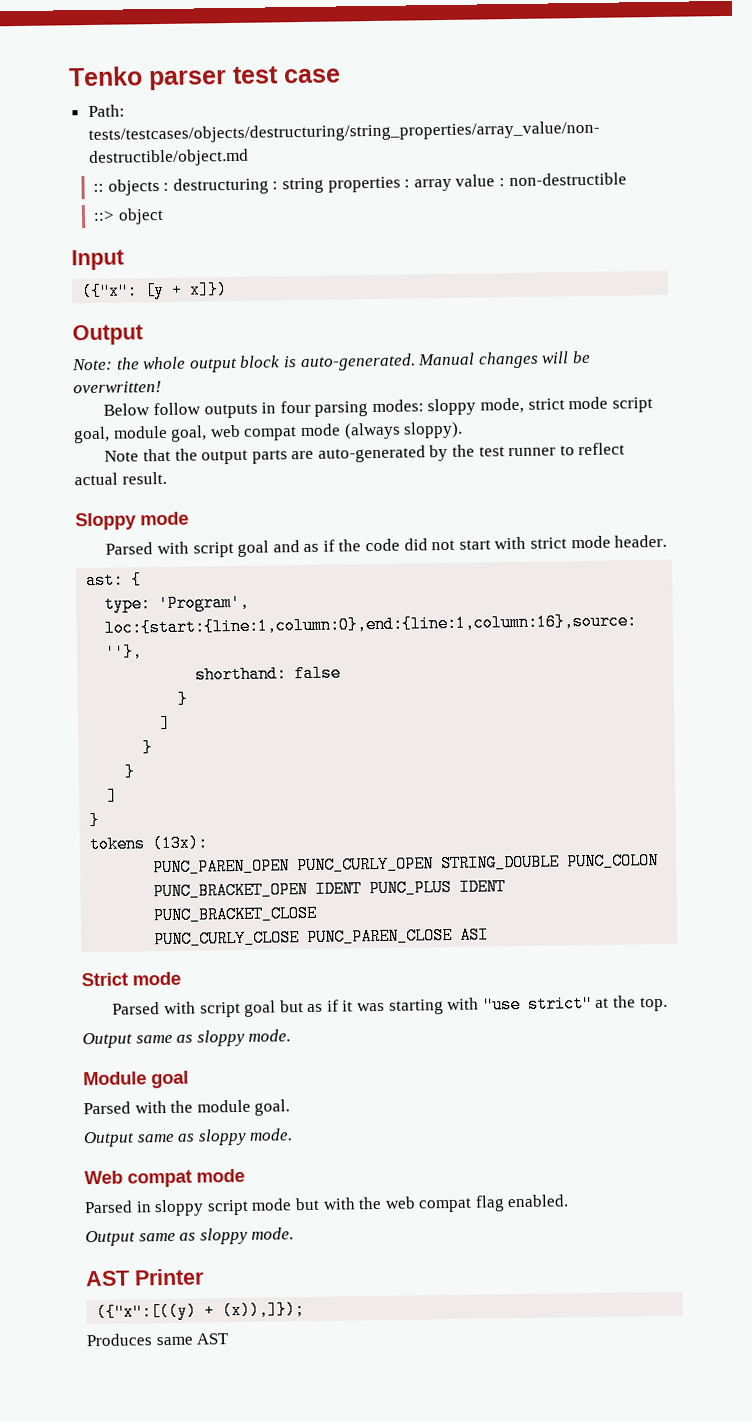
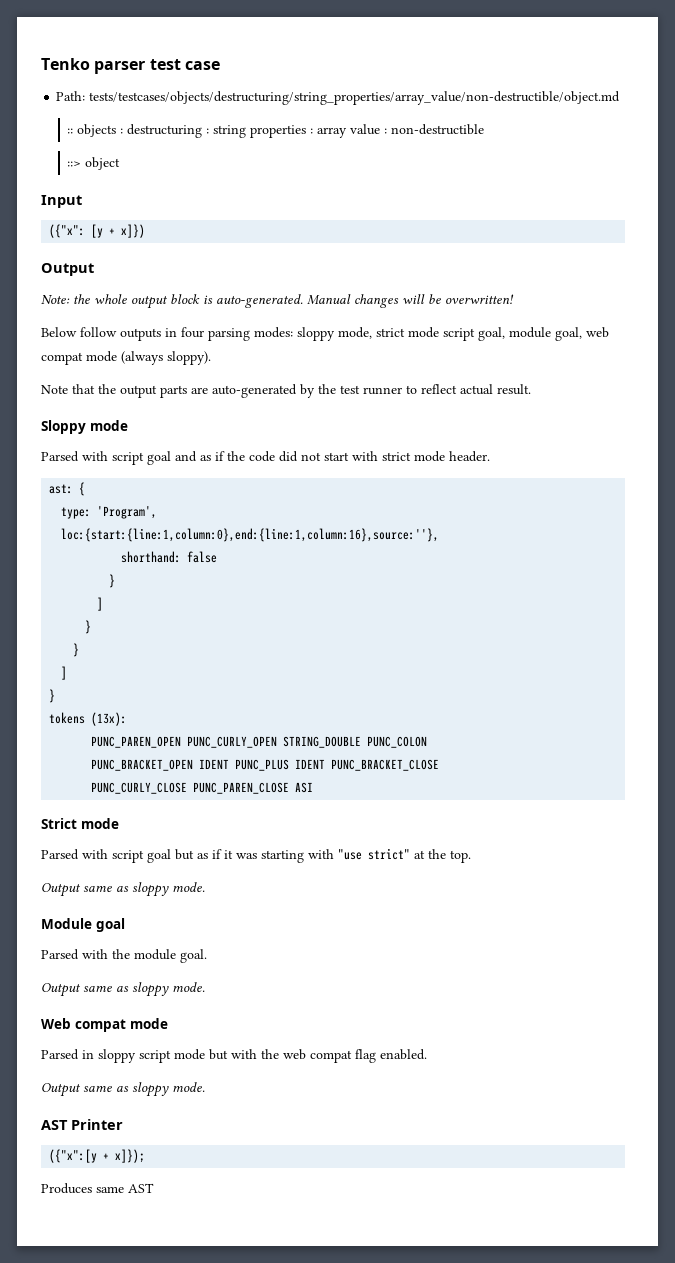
- ({"x":[((y) + (x)),]});
+ ({"x":[y + x]});

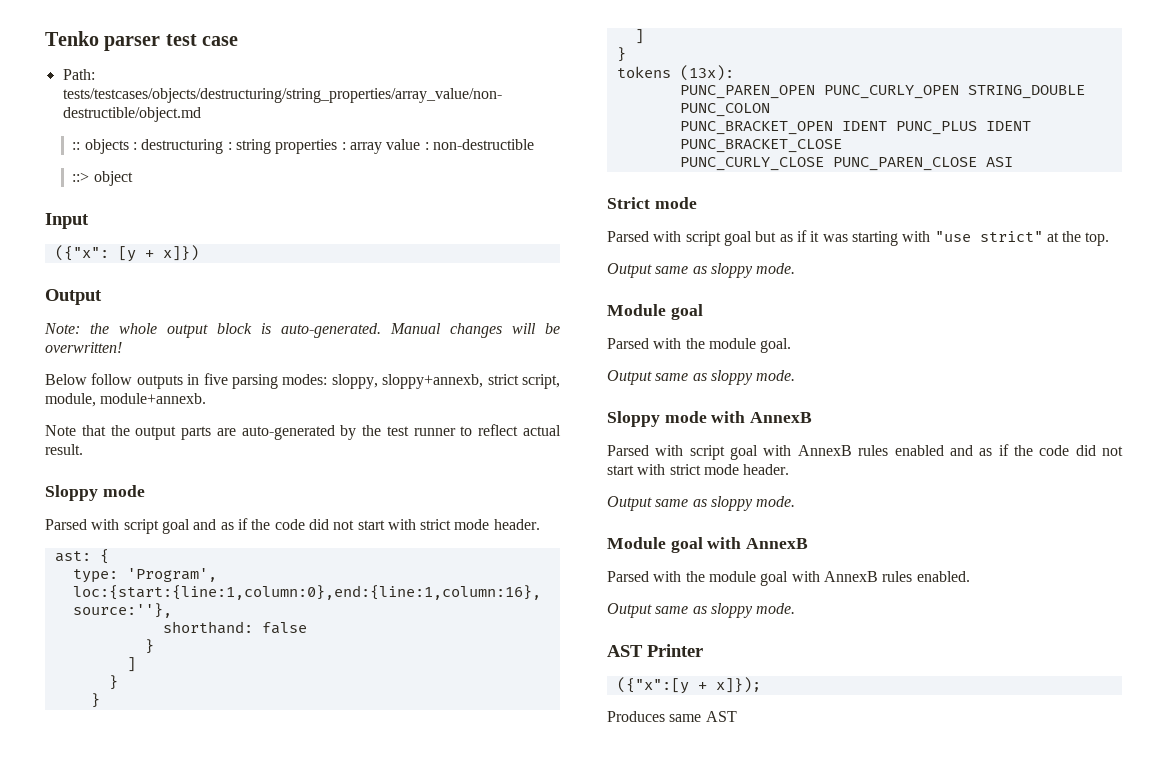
- Below follow outputs in four parsing modes: sloppy mode, strict mode script goal, module goal, web compat mode (always sloppy).
+ Below follow outputs in five parsing modes: sloppy, sloppy+annexb, strict script, module, module+annexb.
- Web compat mode
- Parsed in sloppy script mode but with the web compat flag enabled.
+ Sloppy mode with AnnexB
+ Parsed with script goal with AnnexB rules enabled and as if the code did not start with strict mode header.
+ Output same as sloppy mode.
+ Module goal with AnnexB
+ Parsed with the module goal with AnnexB rules enabled.

